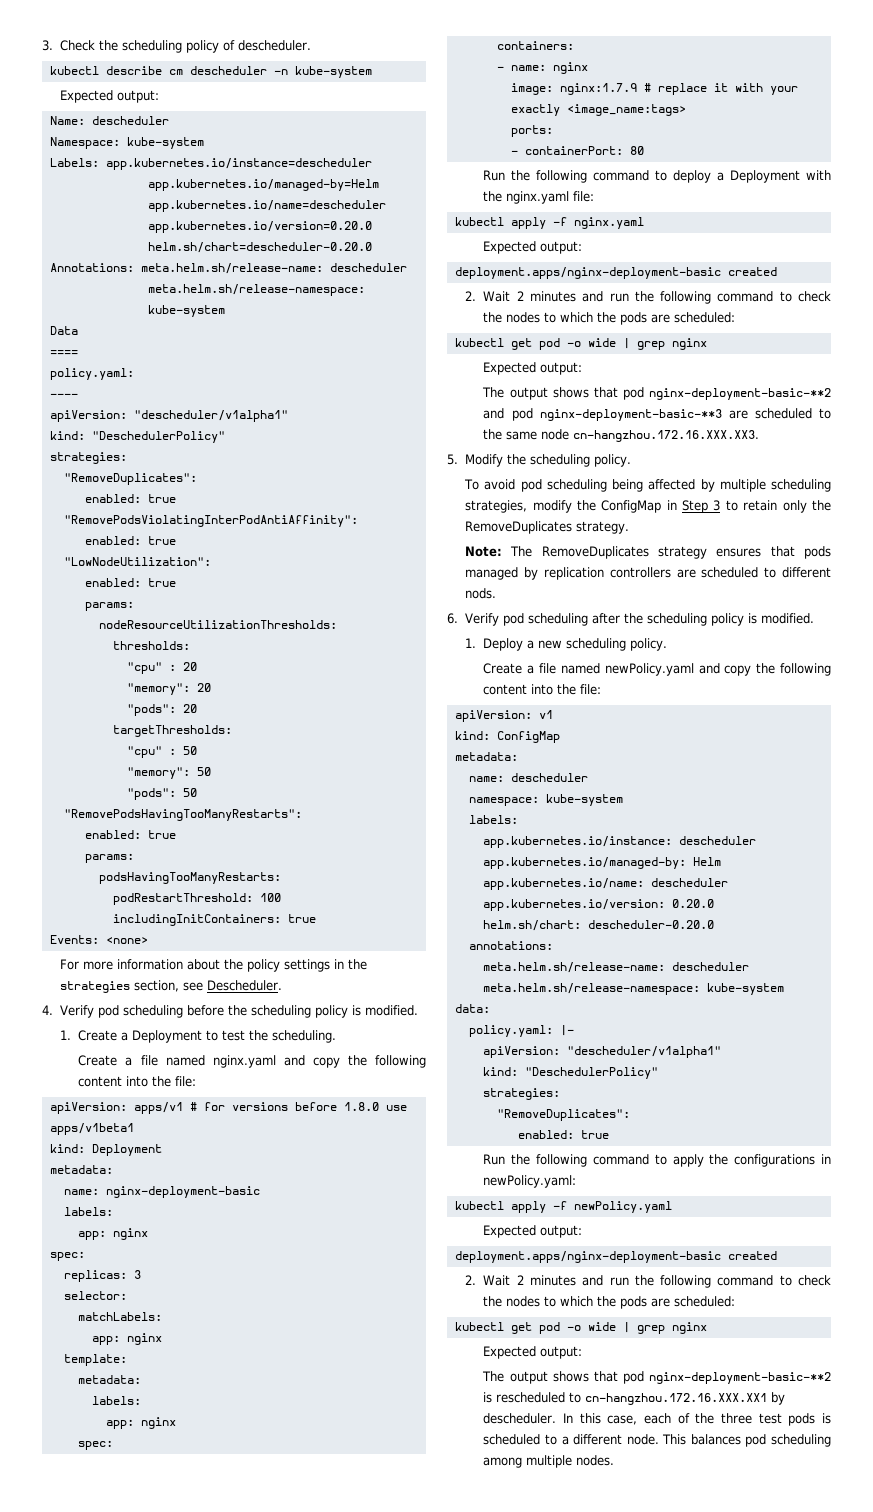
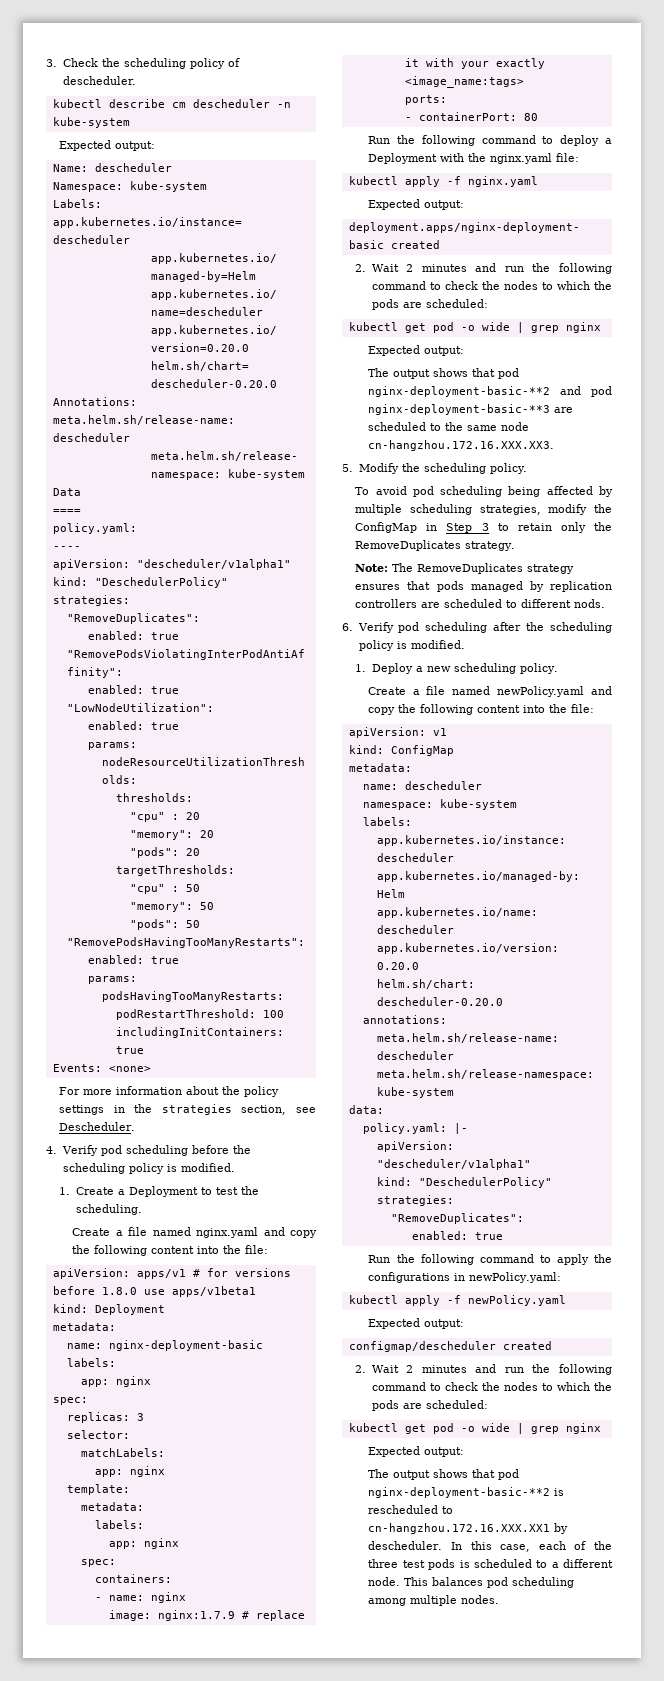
  kubectl apply -f newPolicy.yaml
  Expected output:
- deployment.apps/nginx-deployment-basic created
+ configmap/descheduler created

